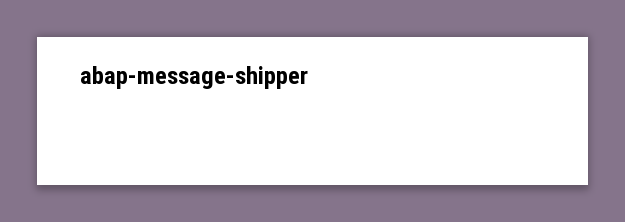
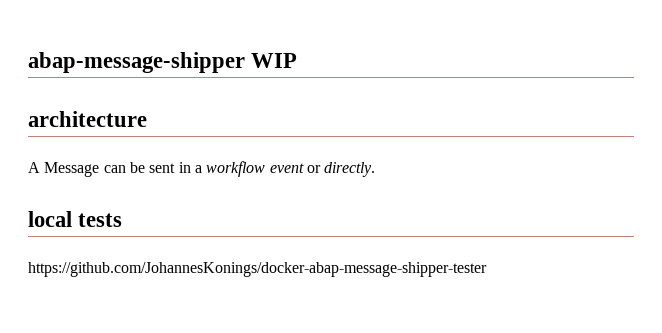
- abap-message-shipper
+ abap-message-shipper WIP
+ architecture
+ A Message can be sent in a workflow event or directly.
+ local tests
+ https://github.com/JohannesKonings/docker-abap-message-shipper-tester

